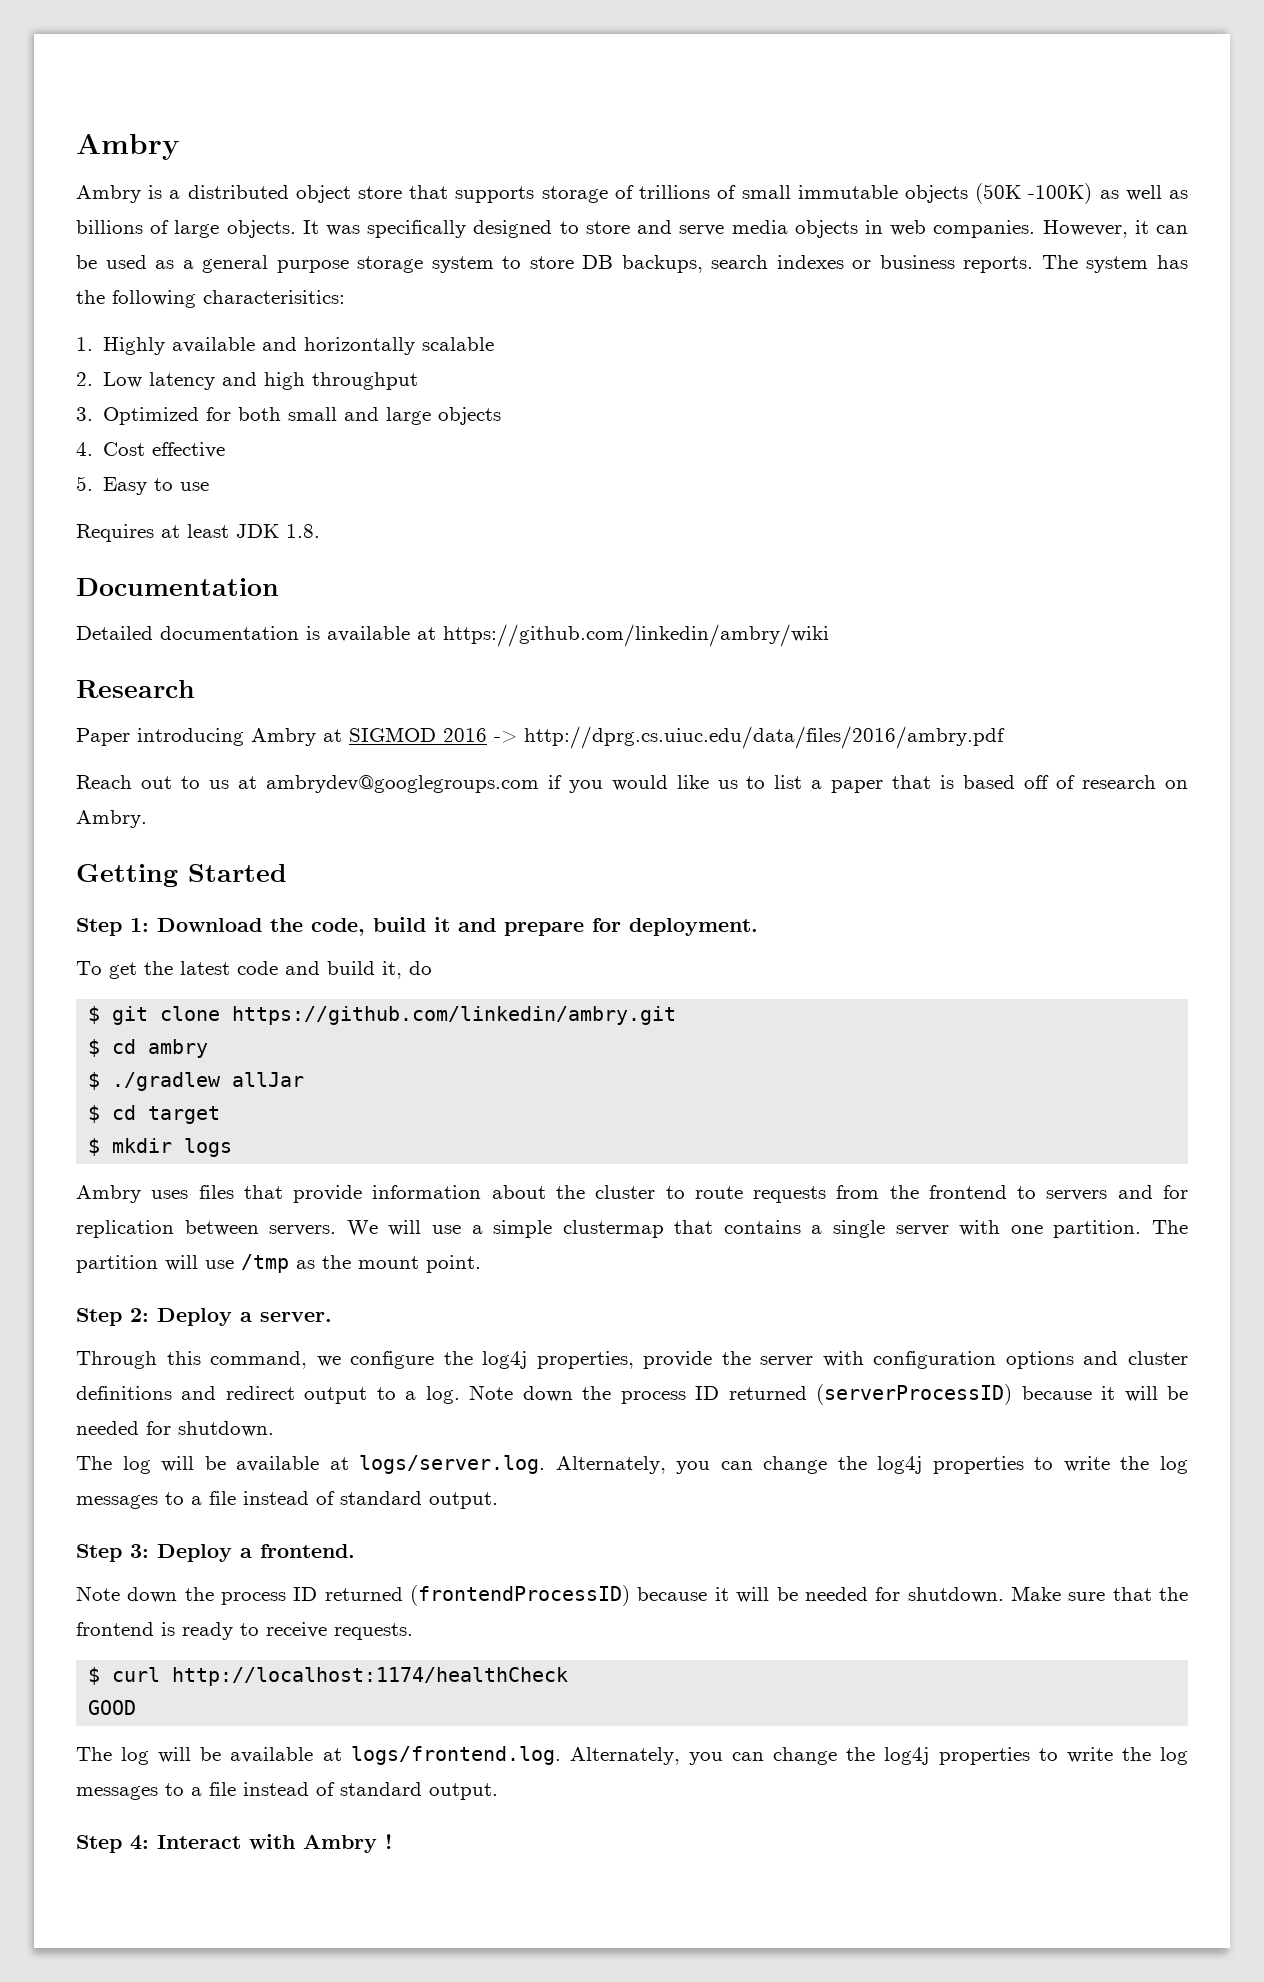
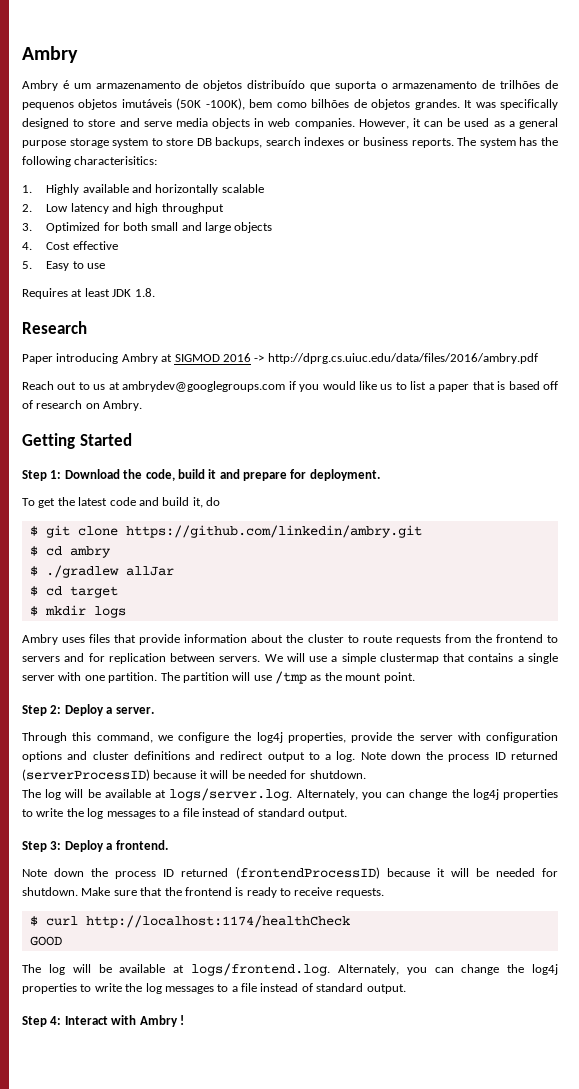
- Ambry is a distributed object store that supports storage of trillions of small immutable objects (50K -100K) as well as billions of large objects.
+ Ambry é um armazenamento de objetos distribuído que suporta o armazenamento de trilhões de pequenos objetos imutáveis (50K -100K), bem como bilhões de objetos grandes.
- Documentation
- Detailed documentation is available at https://github.com/linkedin/ambry/wiki

